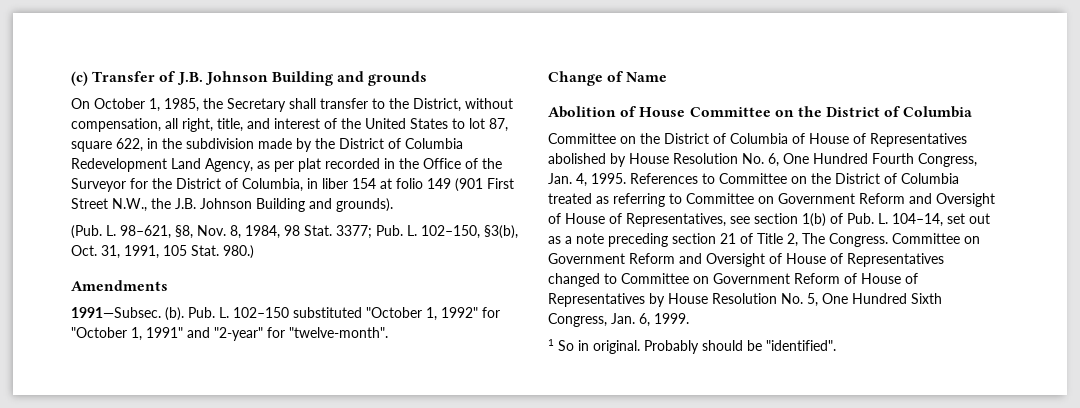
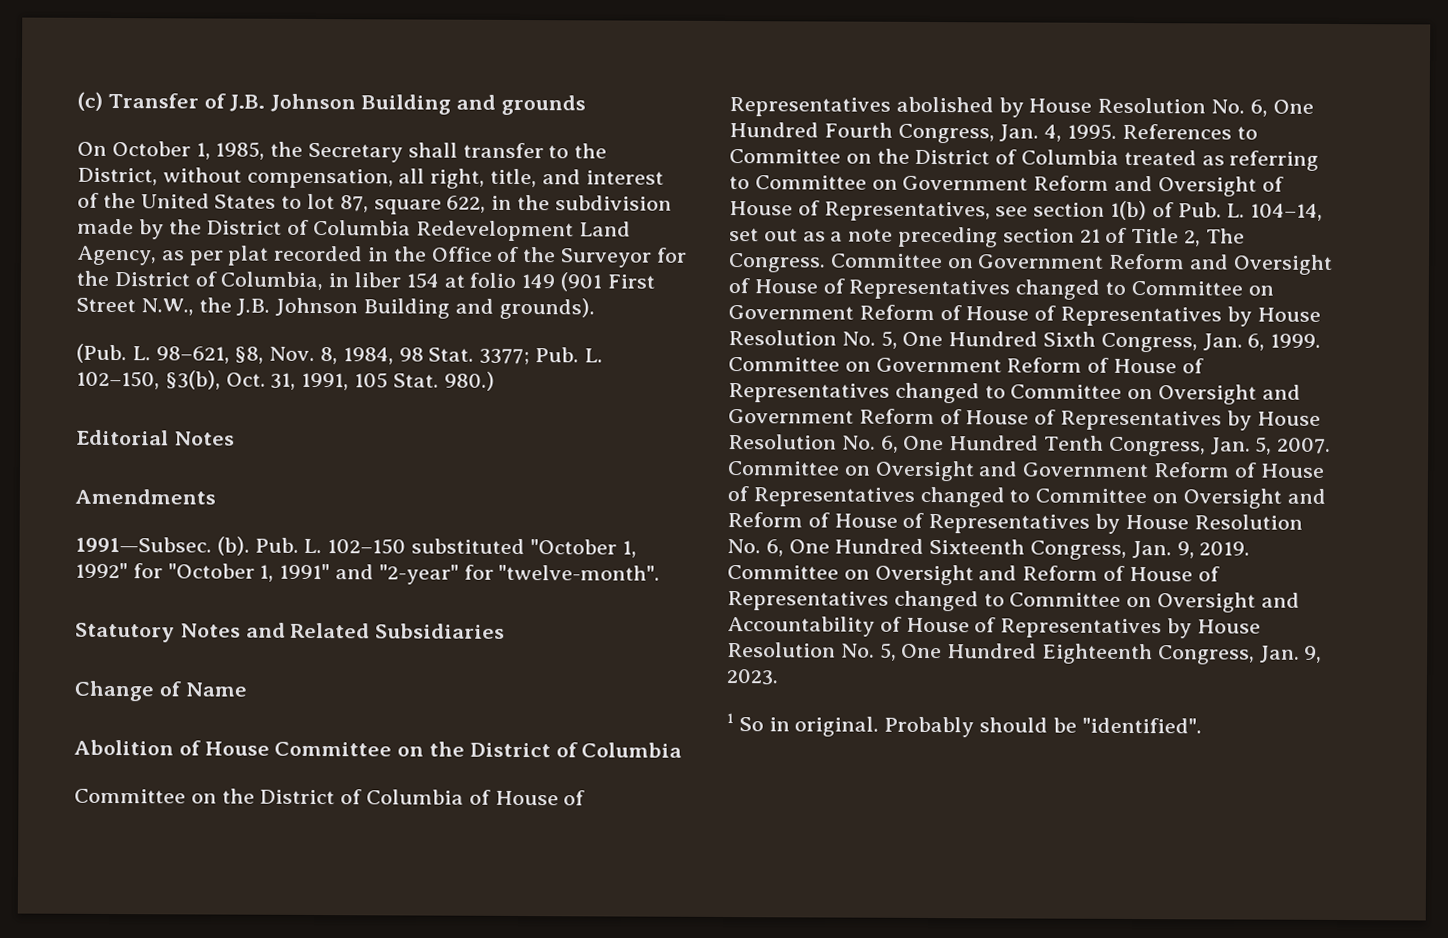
+ Editorial Notes
+ Statutory Notes and Related Subsidiaries
+ Committee on Government Reform of House of Representatives changed to Committee on Oversight and Government Reform of House of Representatives by House Resolution No. 6, One Hundred Tenth Congress, Jan. 5, 2007. Committee on Oversight and Government Reform of House of Representatives changed to Committee on Oversight and Reform of House of Representatives by House Resolution No. 6, One Hundred Sixteenth Congress, Jan. 9, 2019. Committee on Oversight and Reform of House of Representatives changed to Committee on Oversight and Accountability of House of Representatives by House Resolution No. 5, One Hundred Eighteenth Congress, Jan. 9, 2023.

